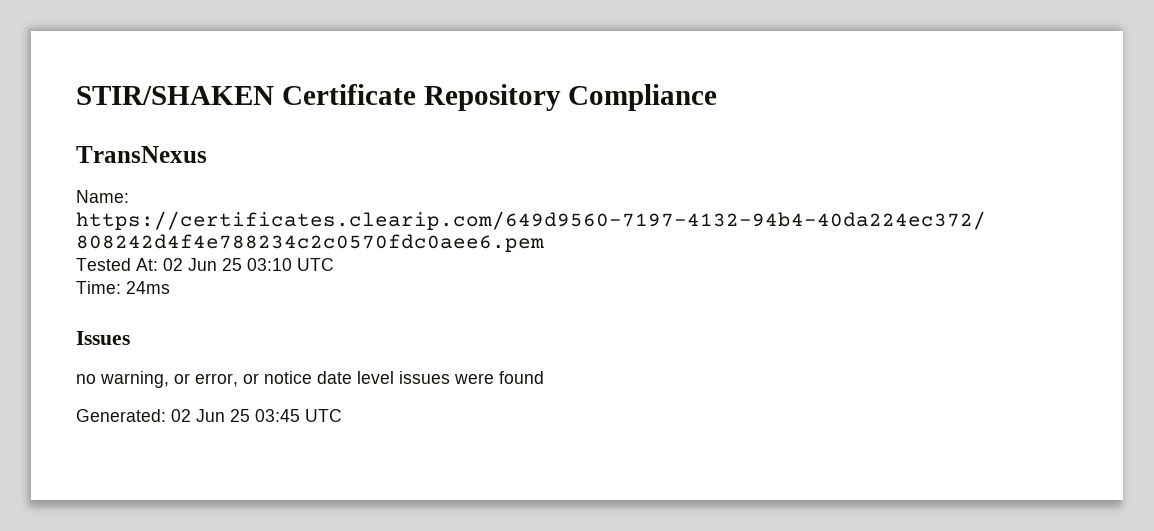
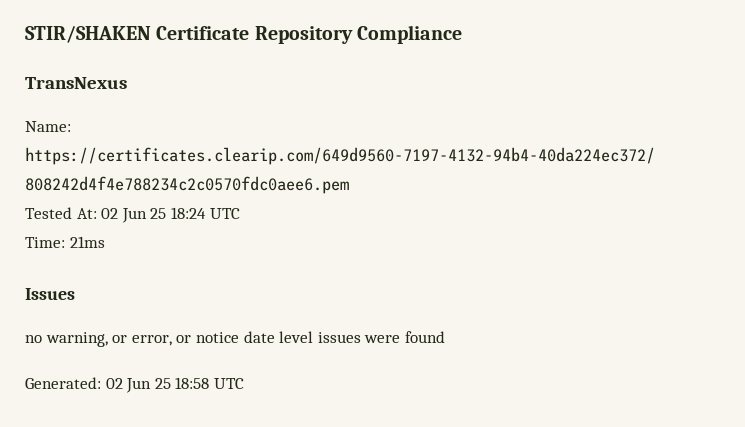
- Tested At: 02 Jun 25 03:10 UTC
+ Tested At: 02 Jun 25 18:24 UTC
- Time: 24ms
+ Time: 21ms
- Generated: 02 Jun 25 03:45 UTC
+ Generated: 02 Jun 25 18:58 UTC

